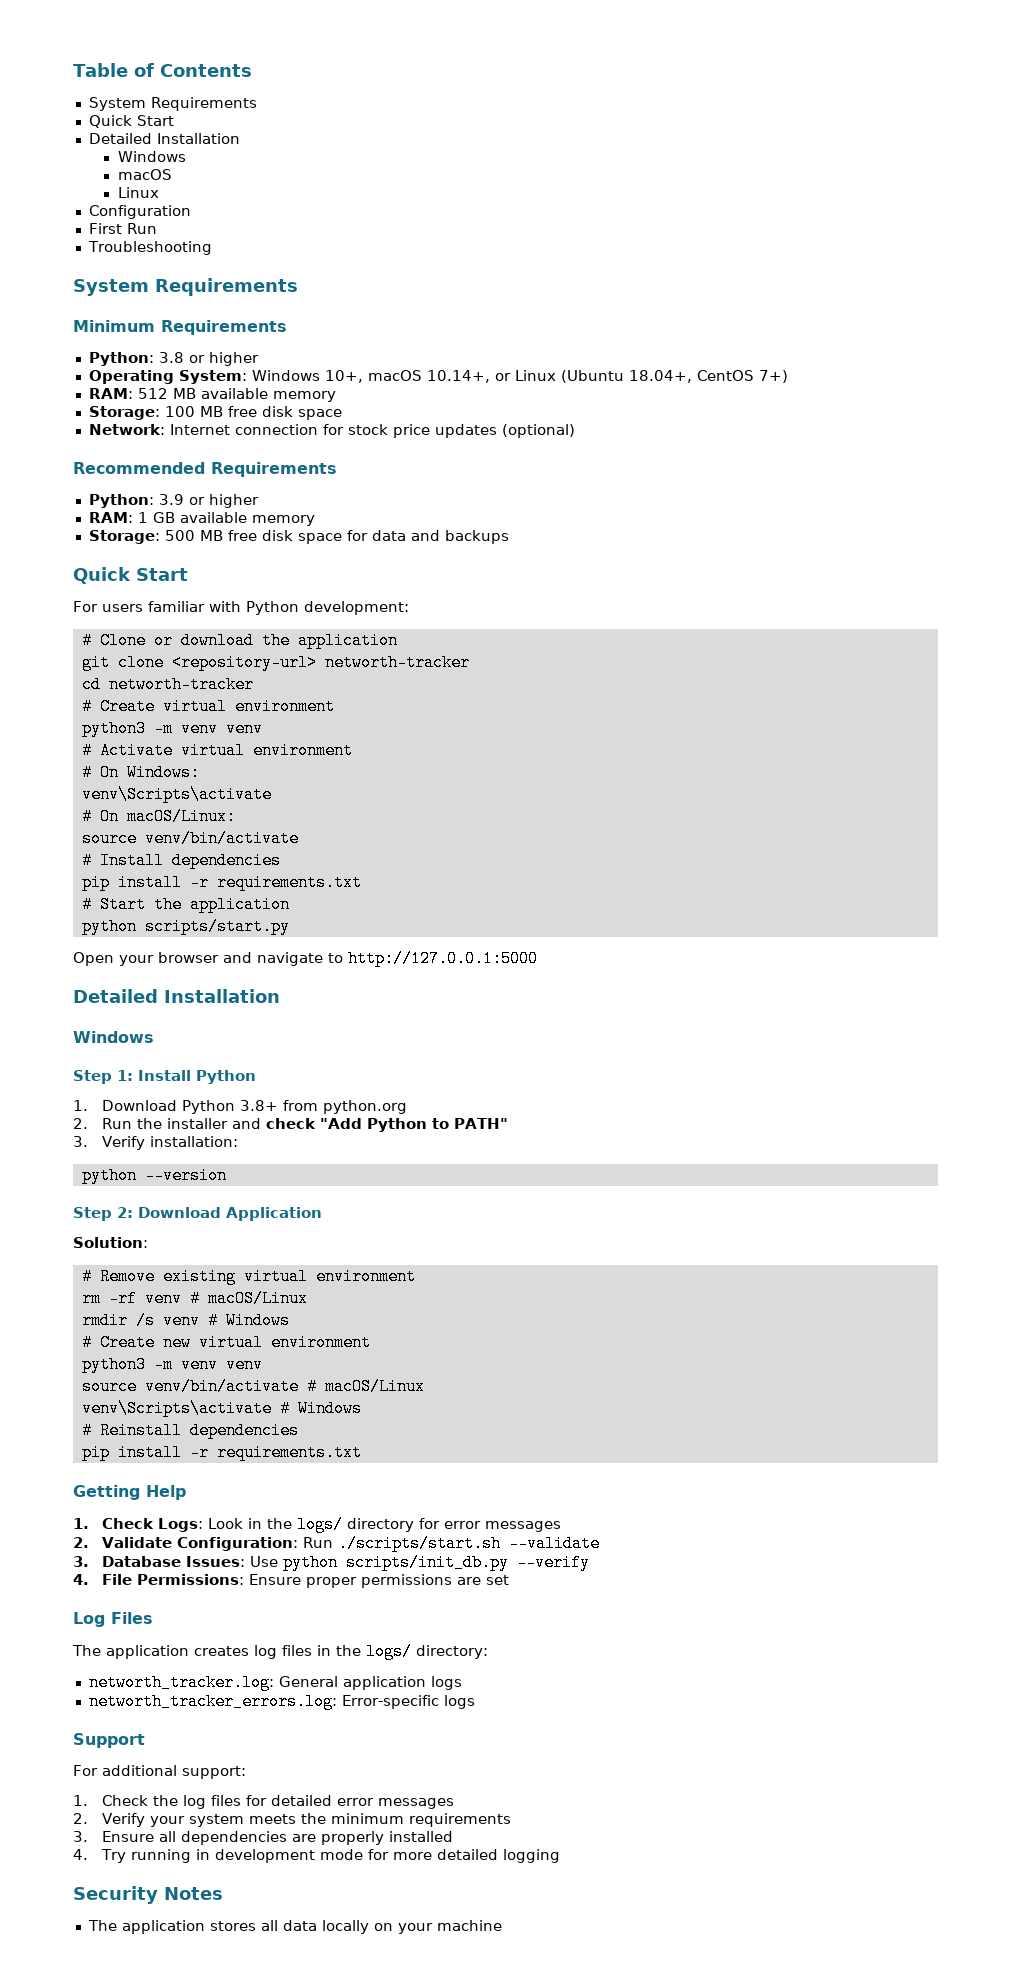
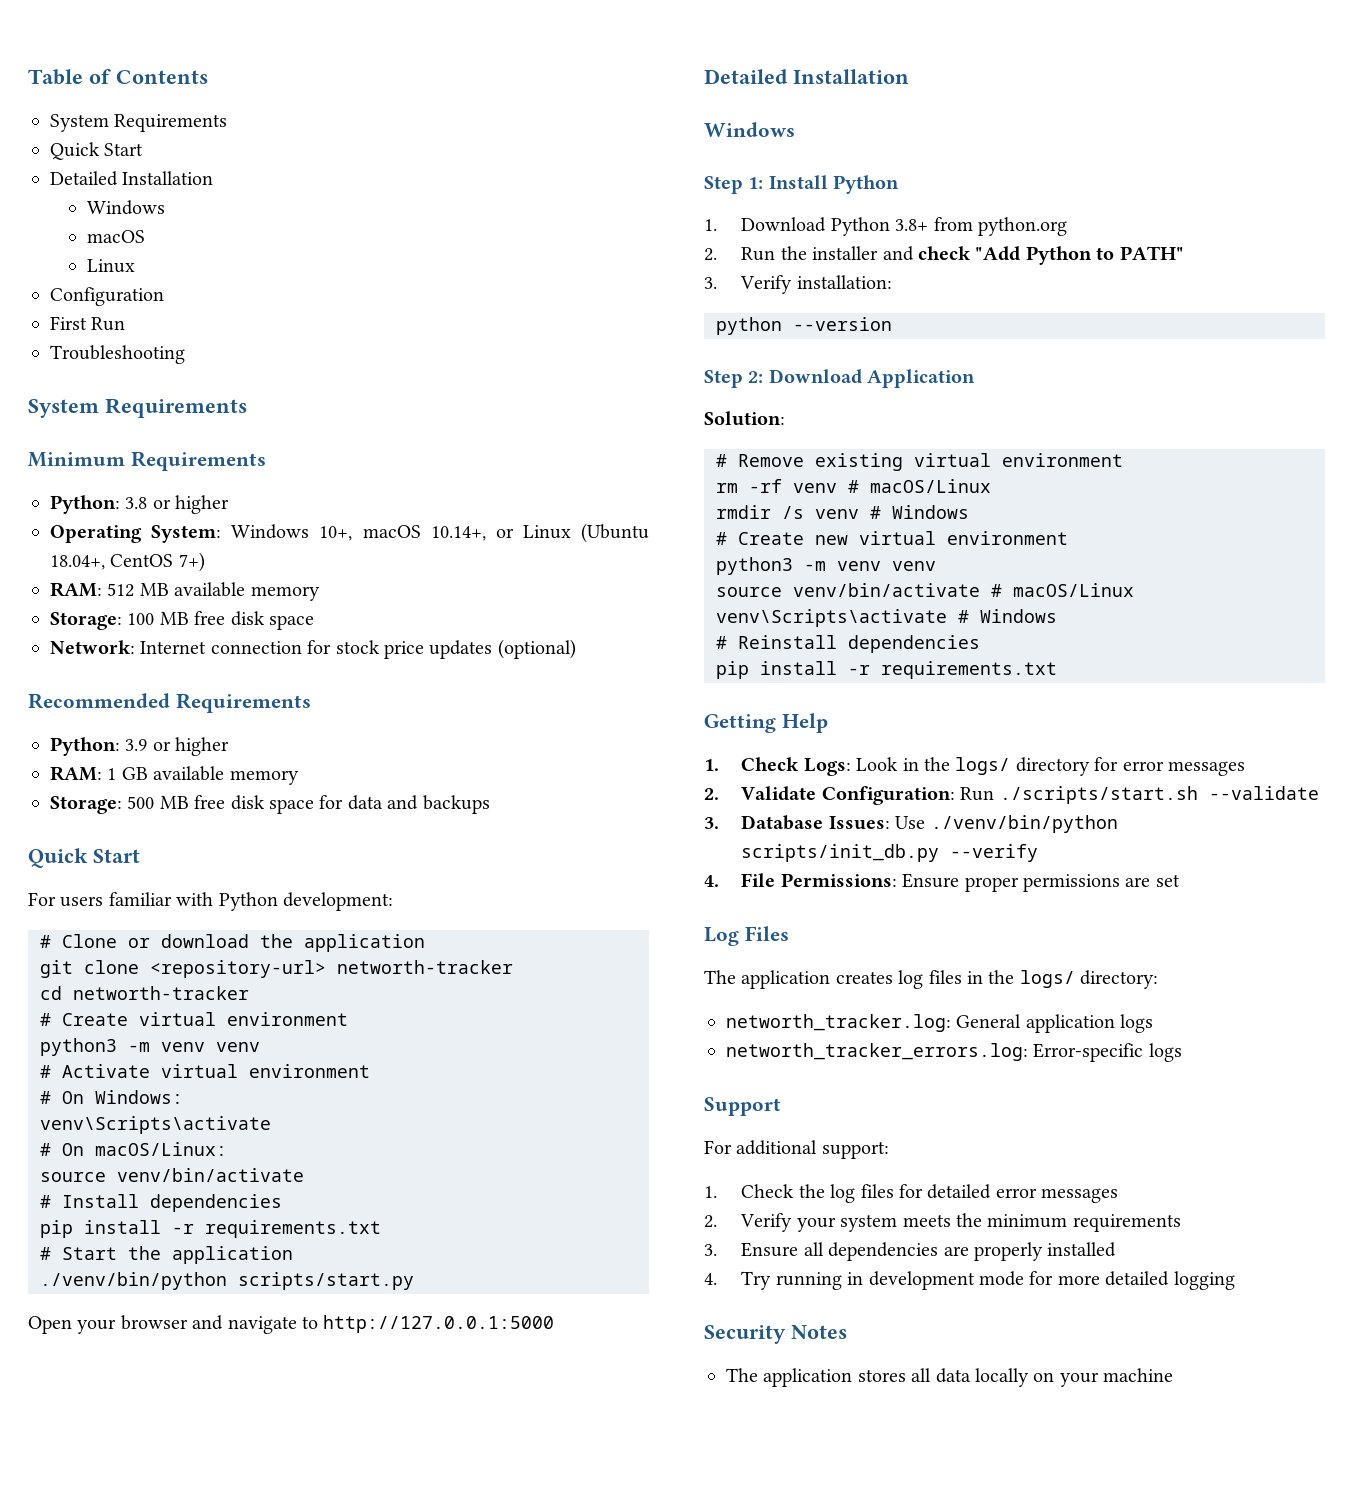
- python scripts/start.py
+ ./venv/bin/python scripts/start.py
- 3. Database Issues: Use python scripts/init_db.py --verify
+ 3. Database Issues: Use ./venv/bin/python scripts/init_db.py --verify

